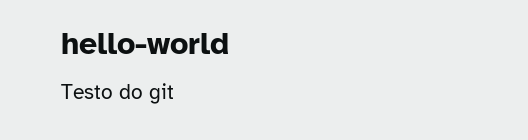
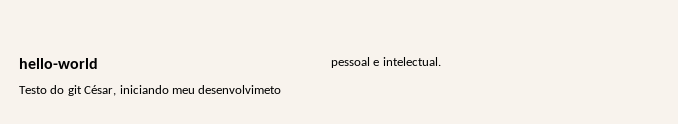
- Testo do git
+ Testo do git César, iniciando meu desenvolvimeto pessoal e intelectual.

